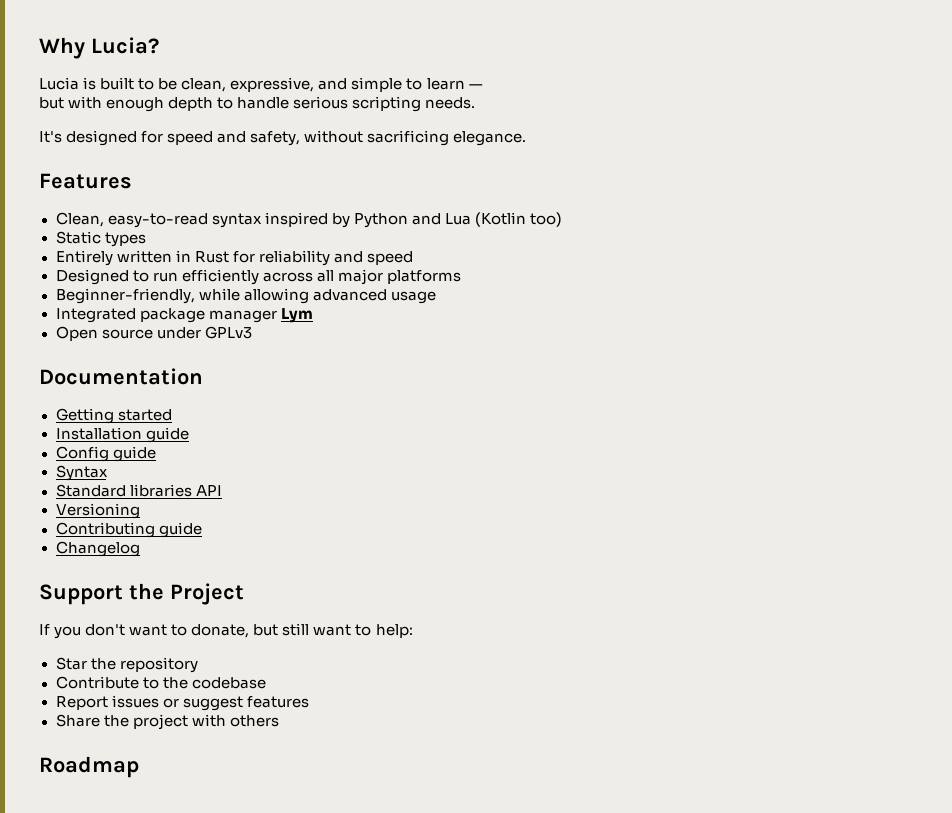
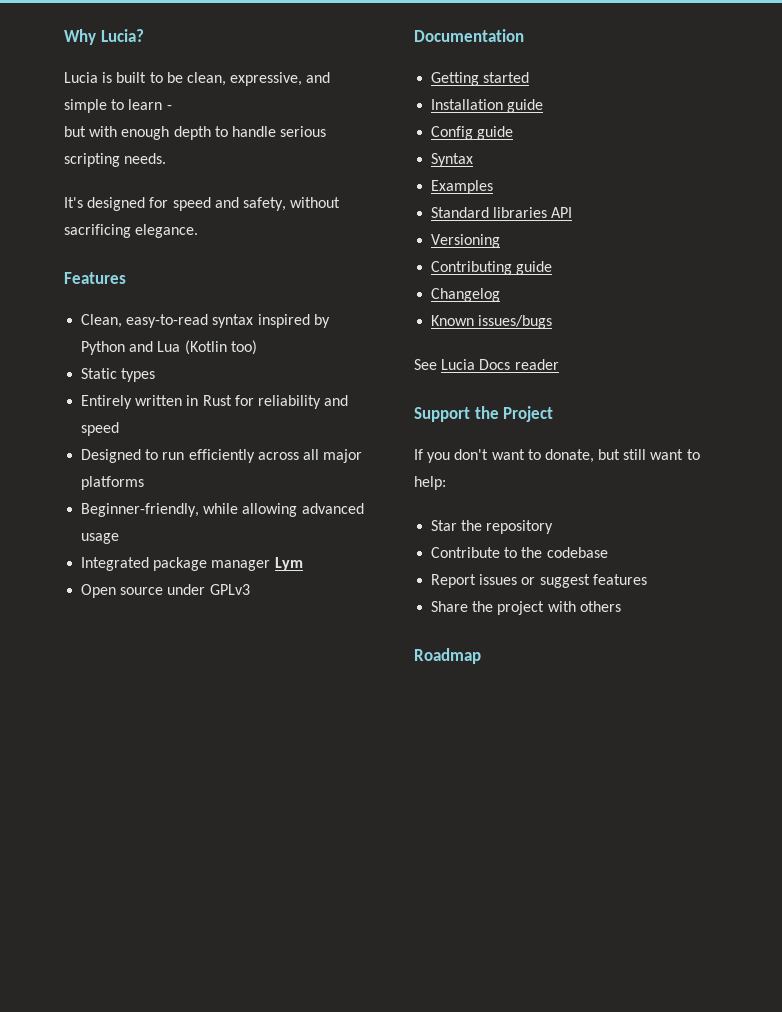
- Lucia is built to be clean, expressive, and simple to learn —
+ Lucia is built to be clean, expressive, and simple to learn -
+ Examples
+ Known issues/bugs
+ See Lucia Docs reader

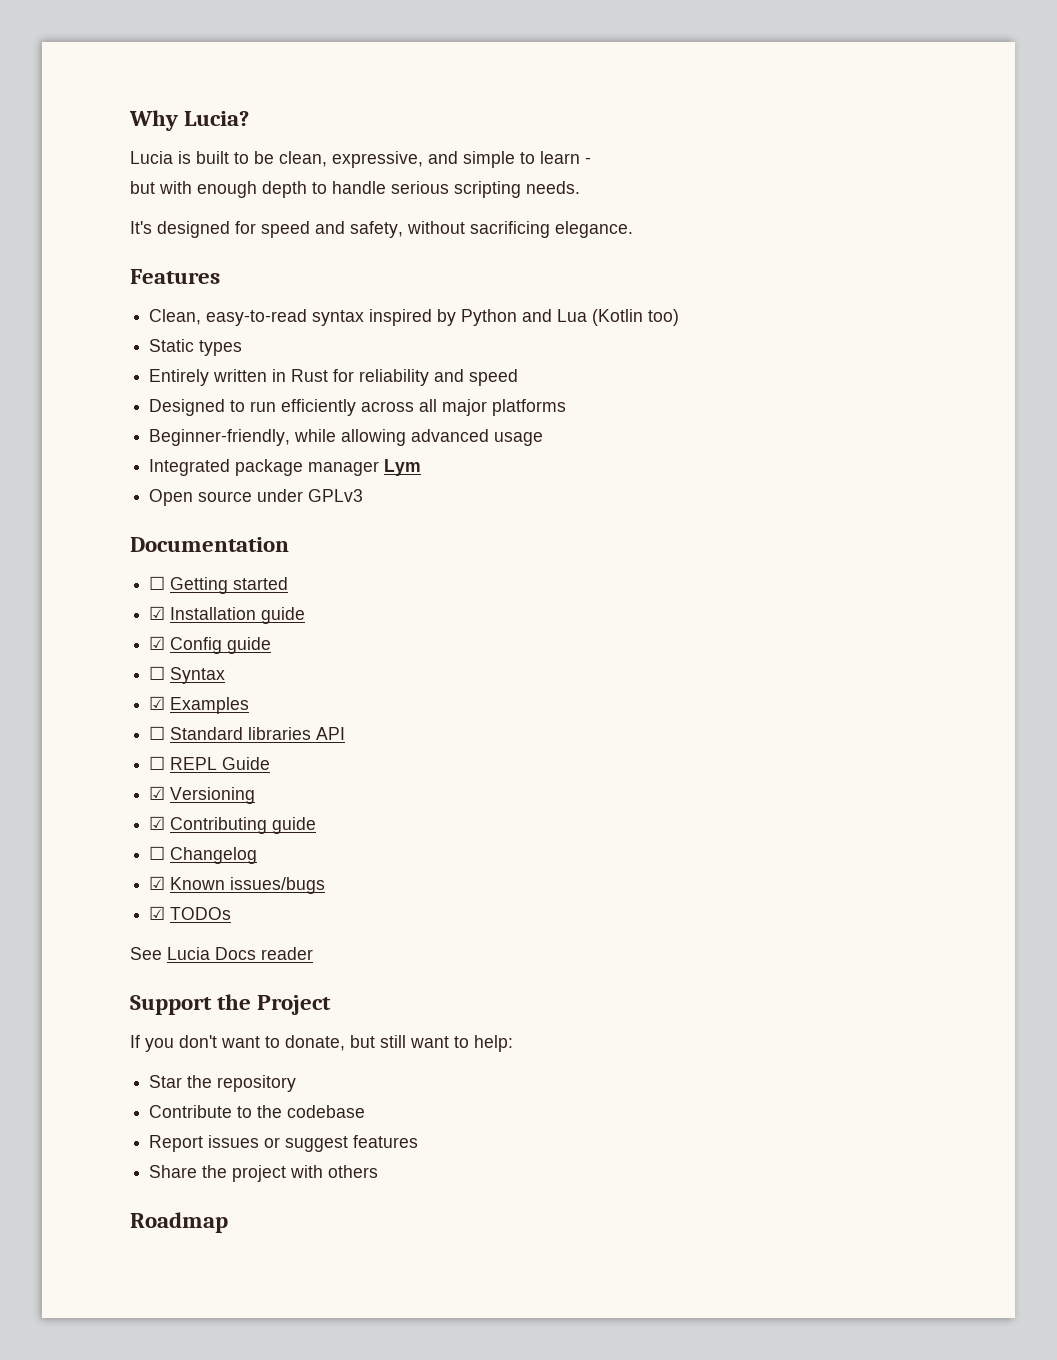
- Getting started
+ ☐ Getting started
- Installation guide
+ ☑ Installation guide
- Config guide
+ ☑ Config guide
- Syntax
+ ☐ Syntax
- Examples
+ ☑ Examples
- Standard libraries API
+ ☐ Standard libraries API
- Versioning
+ ☐ REPL Guide
+ ☑ Versioning
- Contributing guide
+ ☑ Contributing guide
- Changelog
+ ☐ Changelog
- Known issues/bugs
+ ☑ Known issues/bugs
+ ☑ TODOs

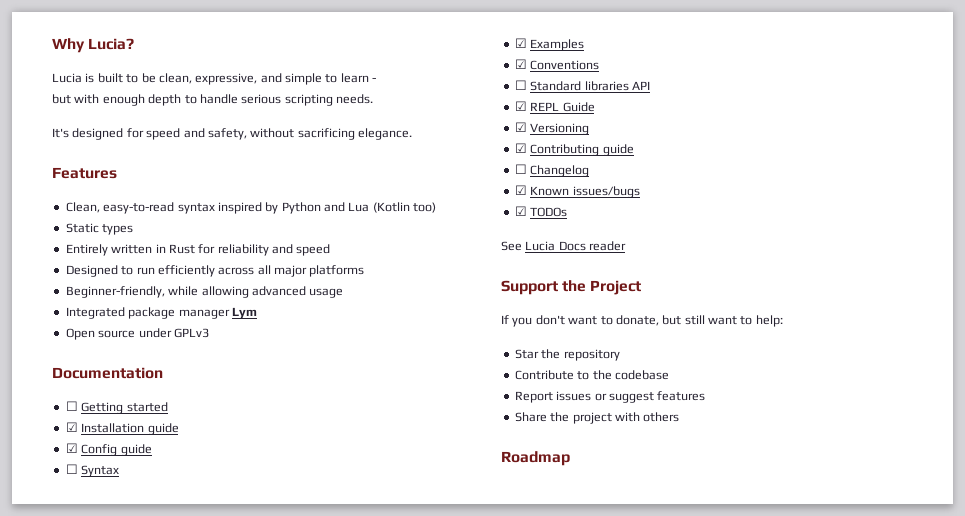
+ ☑ Conventions
- ☐ REPL Guide
+ ☑ REPL Guide

